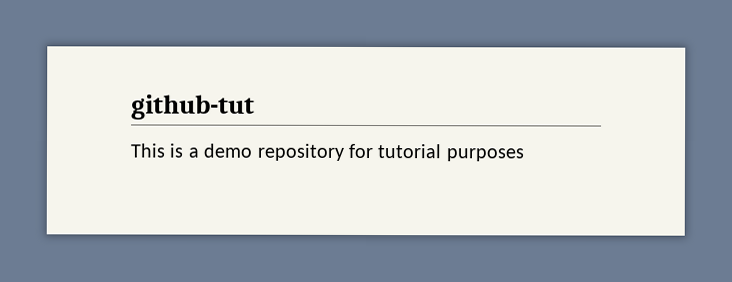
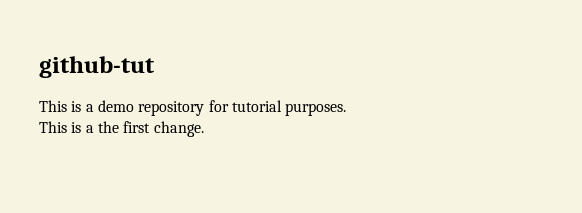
- This is a demo repository for tutorial purposes
+ This is a demo repository for tutorial purposes.
+ This is a the first change.

